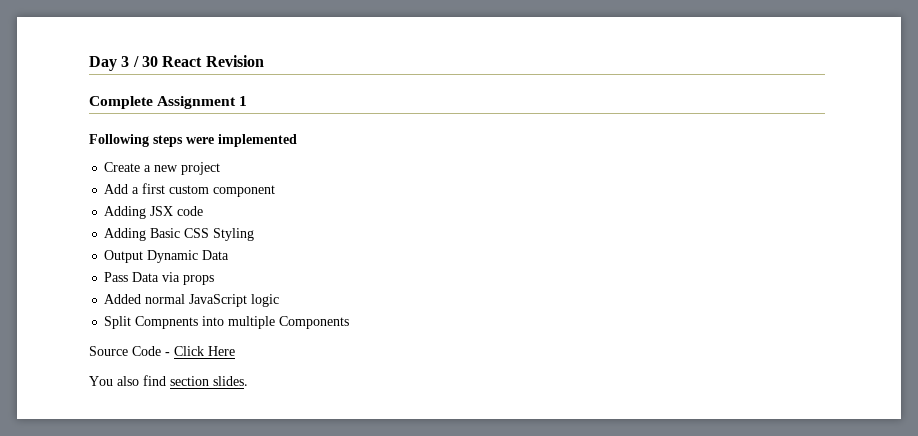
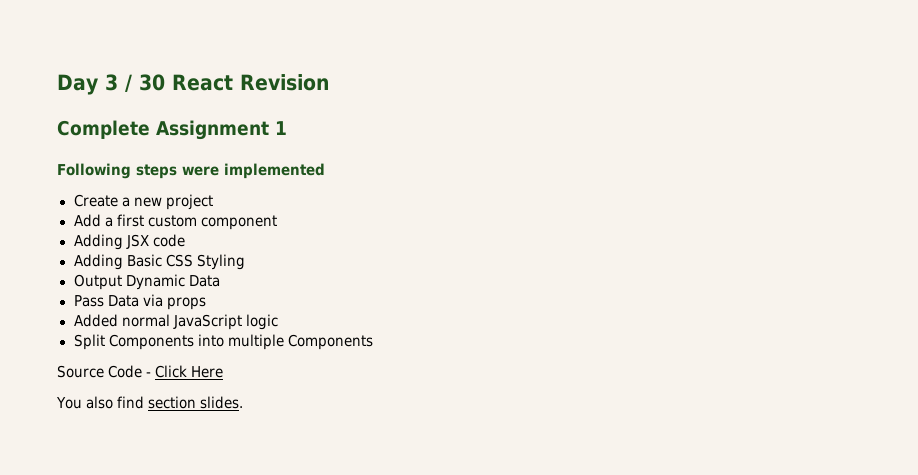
- Split Compnents into multiple Components
+ Split Components into multiple Components

